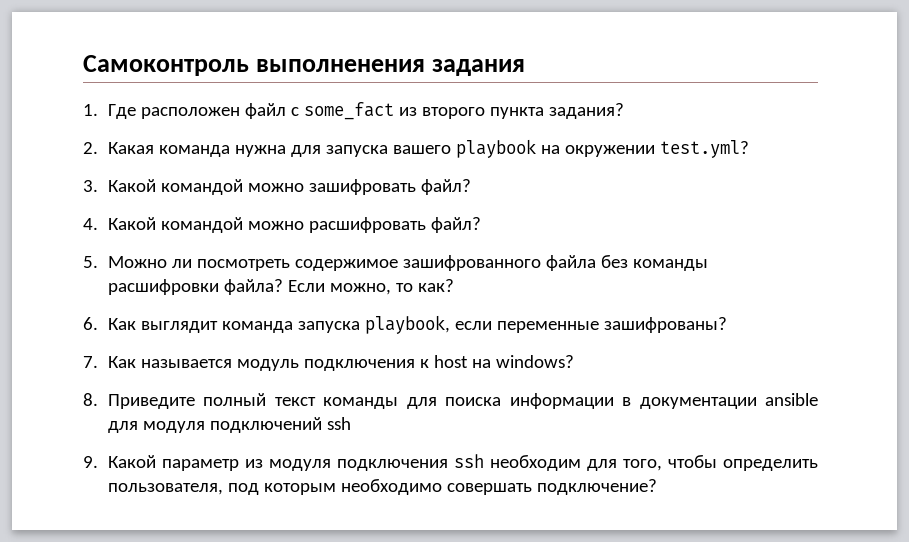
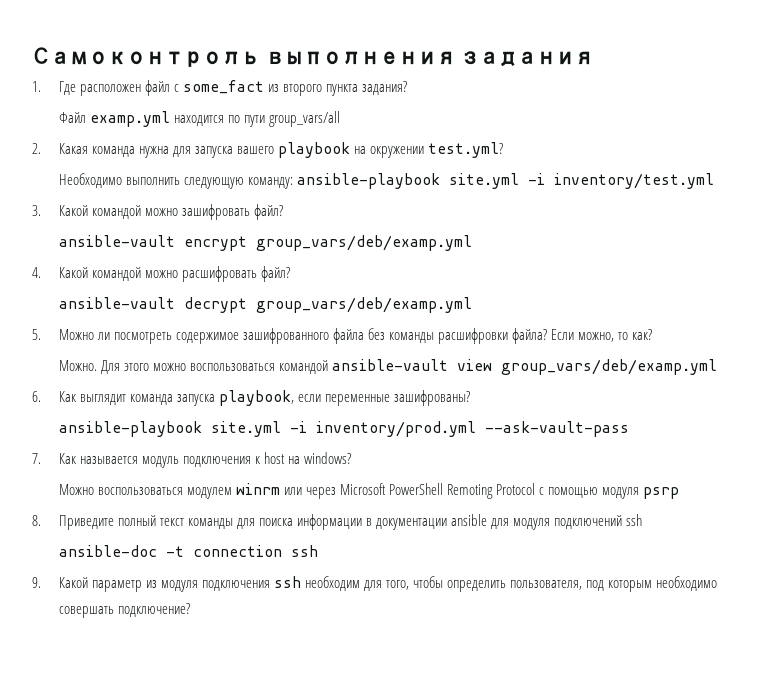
- Самоконтроль выполненения задания
+ Самоконтроль выполнения задания
+ Файл examp.yml находится по пути group_vars/all
+ Необходимо выполнить следующую команду: ansible-playbook site.yml -i inventory/test.yml
+ ansible-vault encrypt group_vars/deb/examp.yml
+ ansible-vault decrypt group_vars/deb/examp.yml
+ Можно. Для этого можно воспользоваться командой ansible-vault view group_vars/deb/examp.yml
+ ansible-playbook site.yml -i inventory/prod.yml --ask-vault-pass
+ Можно воспользоваться модулем winrm или через Microsoft PowerShell Remoting Protocol с помощью модуля psrp
+ ansible-doc -t connection ssh

